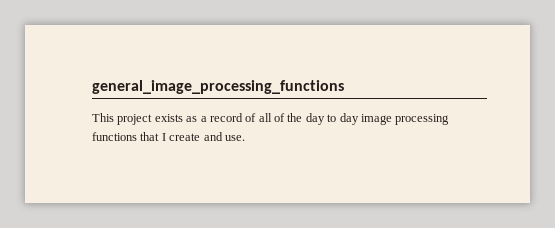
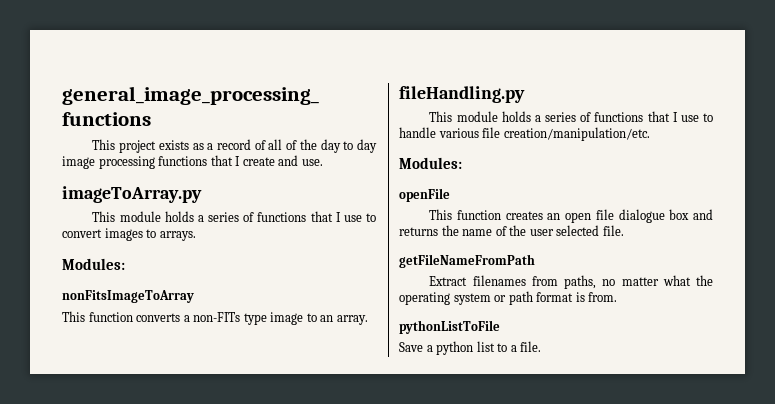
+ imageToArray.py
+ This module holds a series of functions that I use to convert images to arrays.
+ Modules:
+ nonFitsImageToArray
+ This function converts a non-FITs type image to an array.
+ fileHandling.py
+ This module holds a series of functions that I use to handle various file creation/manipulation/etc.
+ Modules:
+ openFile
+ This function creates an open file dialogue box and returns the name of the user selected file.
+ getFileNameFromPath
+ Extract filenames from paths, no matter what the operating system or path format is from.
+ pythonListToFile
+ Save a python list to a file.

